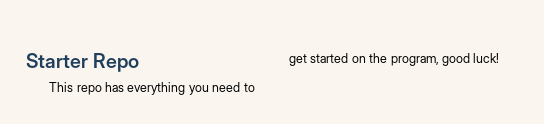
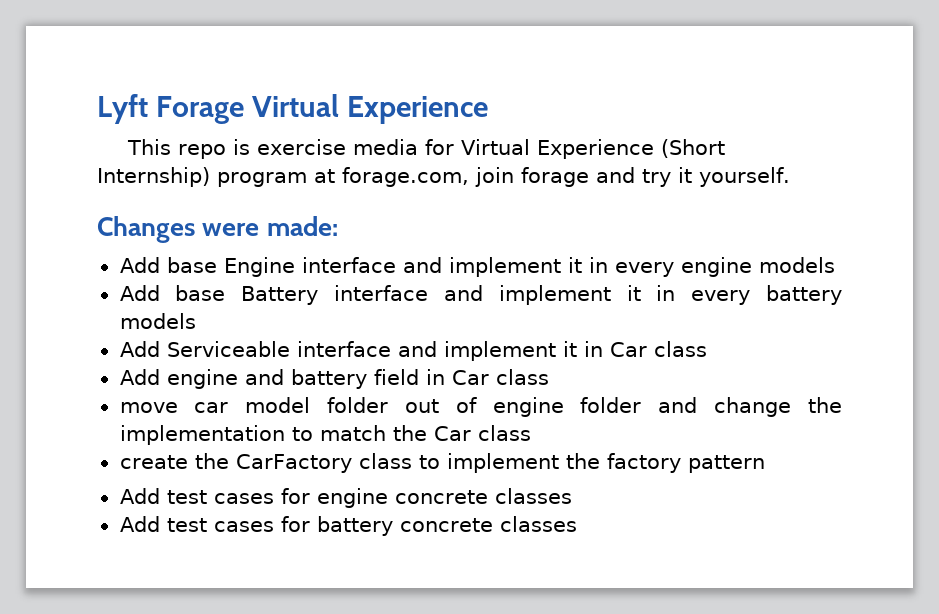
- Starter Repo
- This repo has everything you need to get started on the program, good luck!
+ Lyft Forage Virtual Experience
+ This repo is exercise media for Virtual Experience (Short Internship) program at forage.com, join forage and try it yourself.
+ Changes were made:
+ Add base Engine interface and implement it in every engine models
+ Add base Battery interface and implement it in every battery models
+ Add Serviceable interface and implement it in Car class
+ Add engine and battery field in Car class
+ move car model folder out of engine folder and change the implementation to match the Car class
+ create the CarFactory class to implement the factory pattern
+ Add test cases for engine concrete classes
+ Add test cases for battery concrete classes

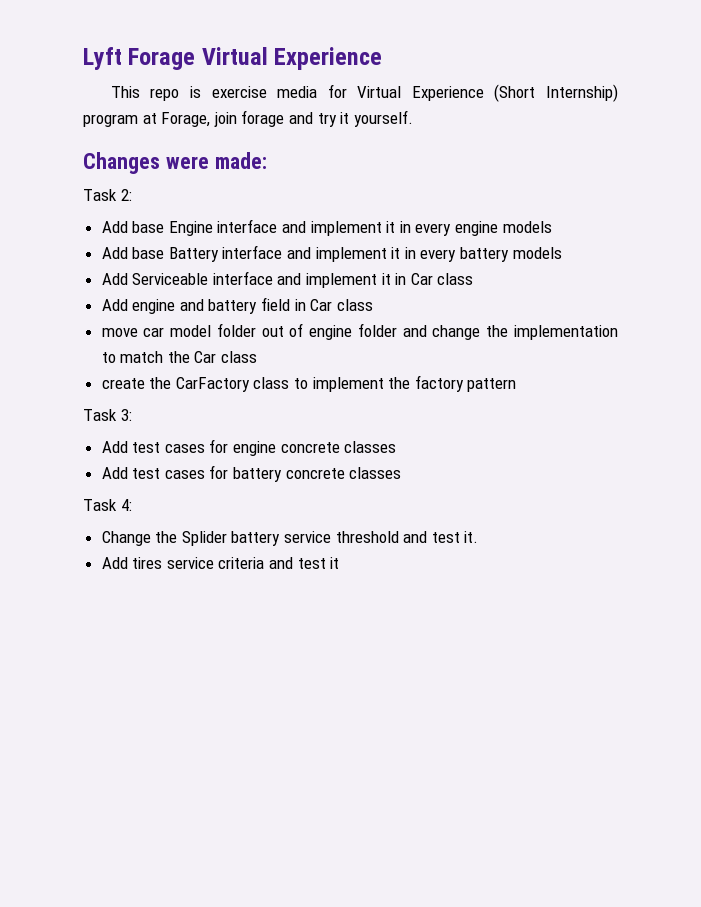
- This repo is exercise media for Virtual Experience (Short Internship) program at forage.com, join forage and try it yourself.
+ This repo is exercise media for Virtual Experience (Short Internship) program at Forage, join forage and try it yourself.
+ Task 2:
+ Task 3:
+ Task 4:
+ Change the Splider battery service threshold and test it.
+ Add tires service criteria and test it

